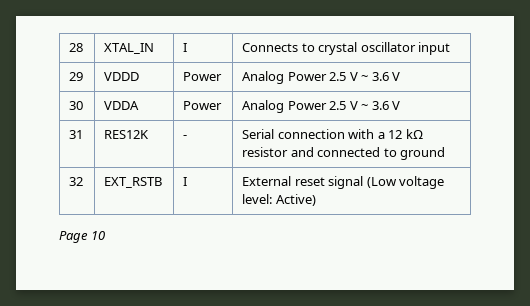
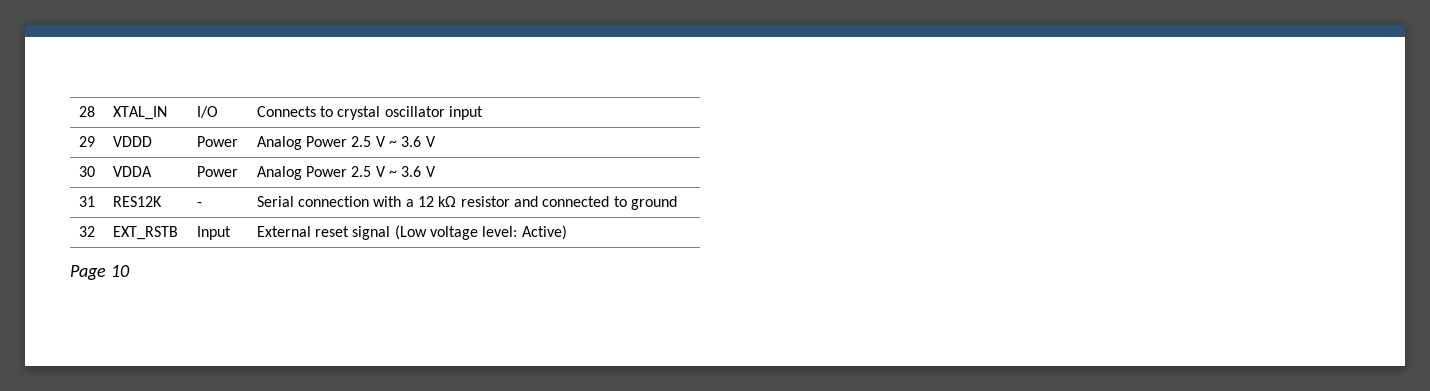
- 28 | XTAL_IN | I | Connects to crystal oscillator input
+ 28 | XTAL_IN | I/O | Connects to crystal oscillator input
- 32 | EXT_RSTB | I | External reset signal (Low voltage level: Active)
+ 32 | EXT_RSTB | Input | External reset signal (Low voltage level: Active)

